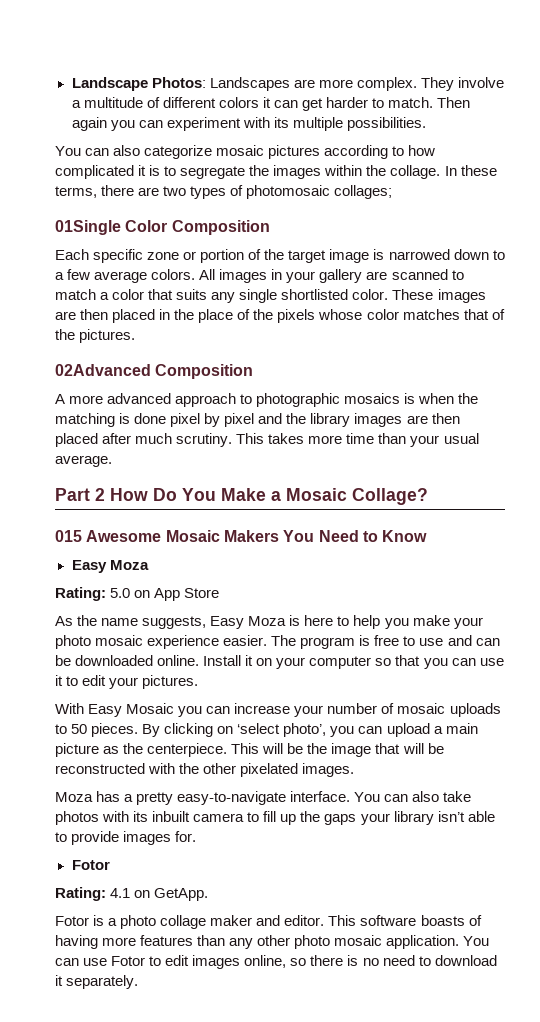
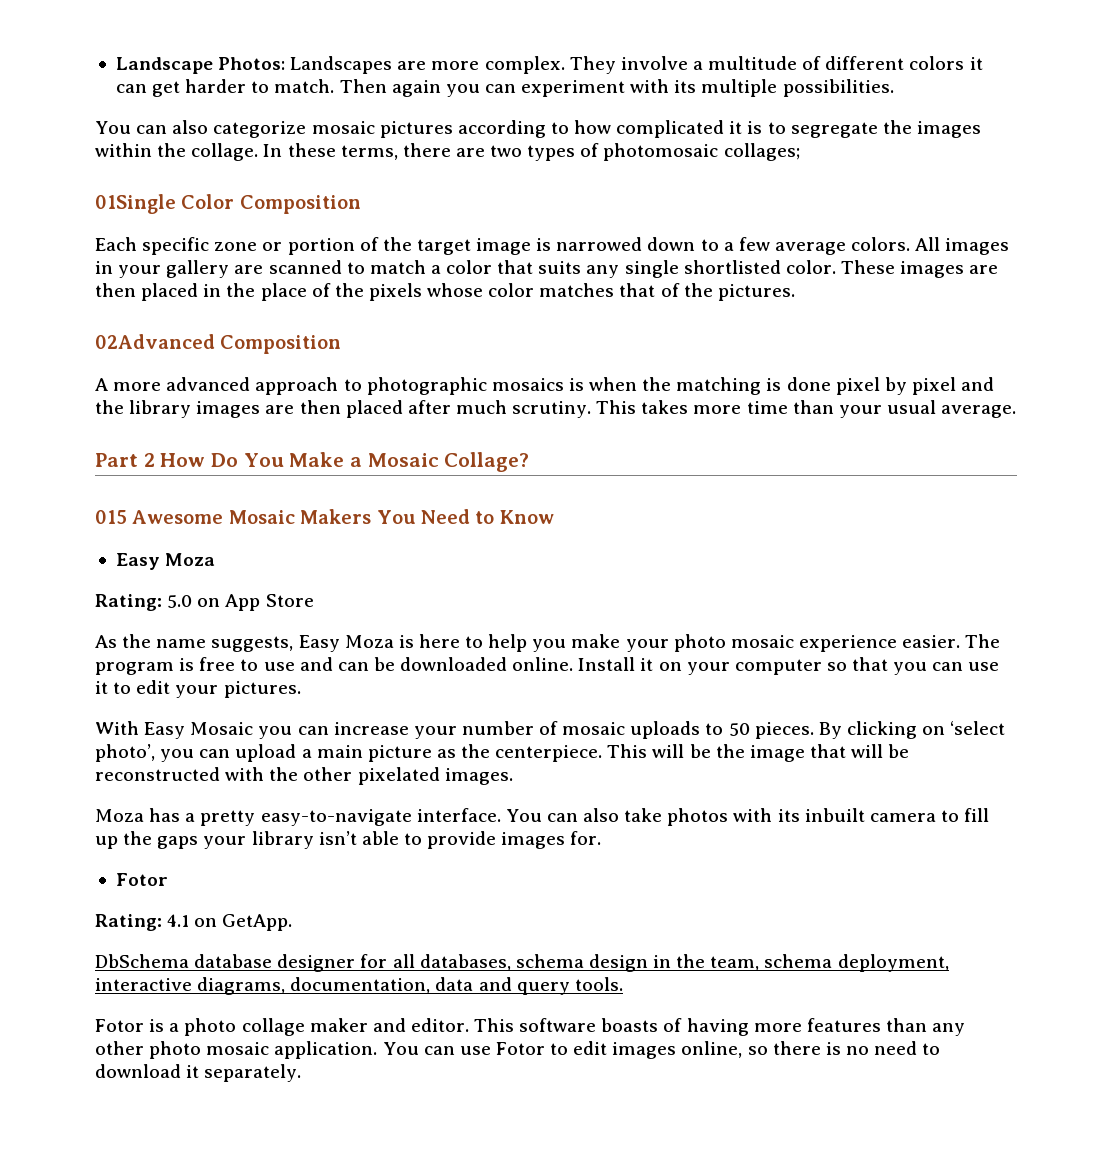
+ DbSchema database designer for all databases, schema design in the team, schema deployment, interactive diagrams, documentation, data and query tools.

